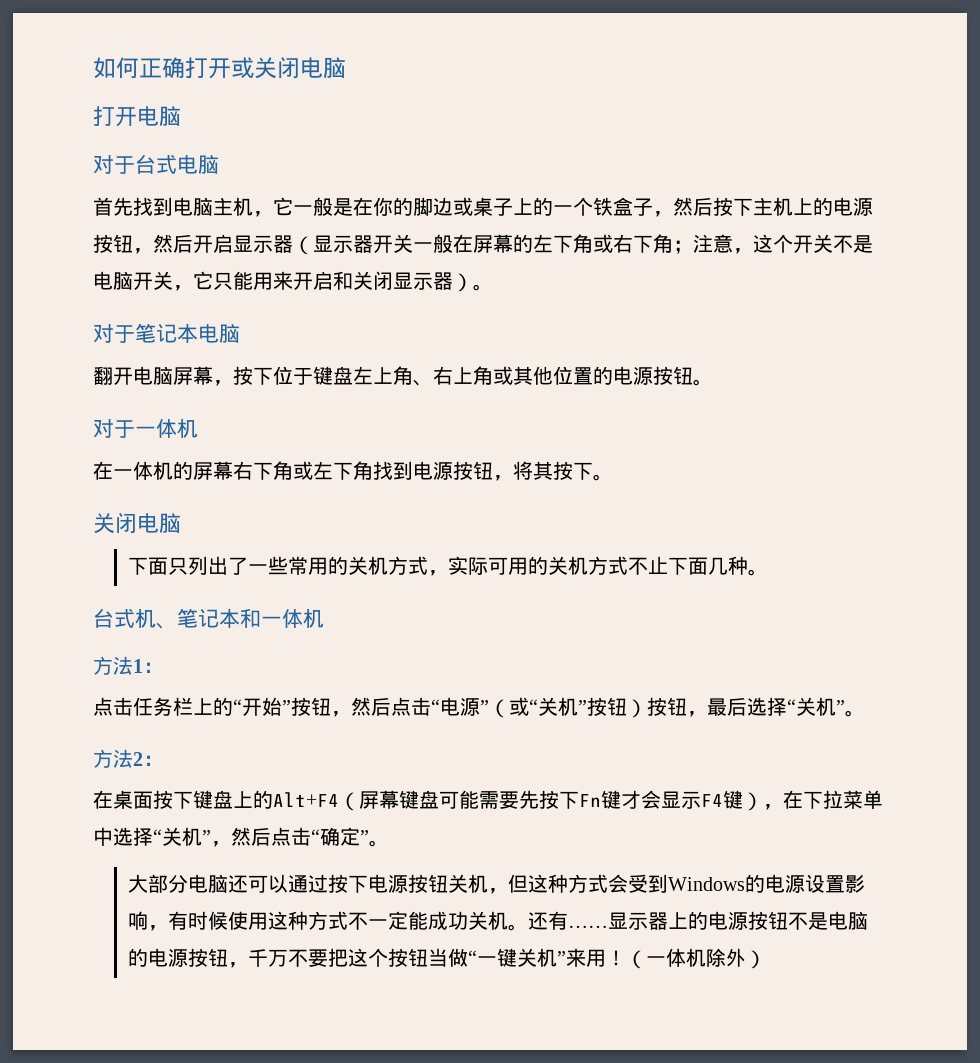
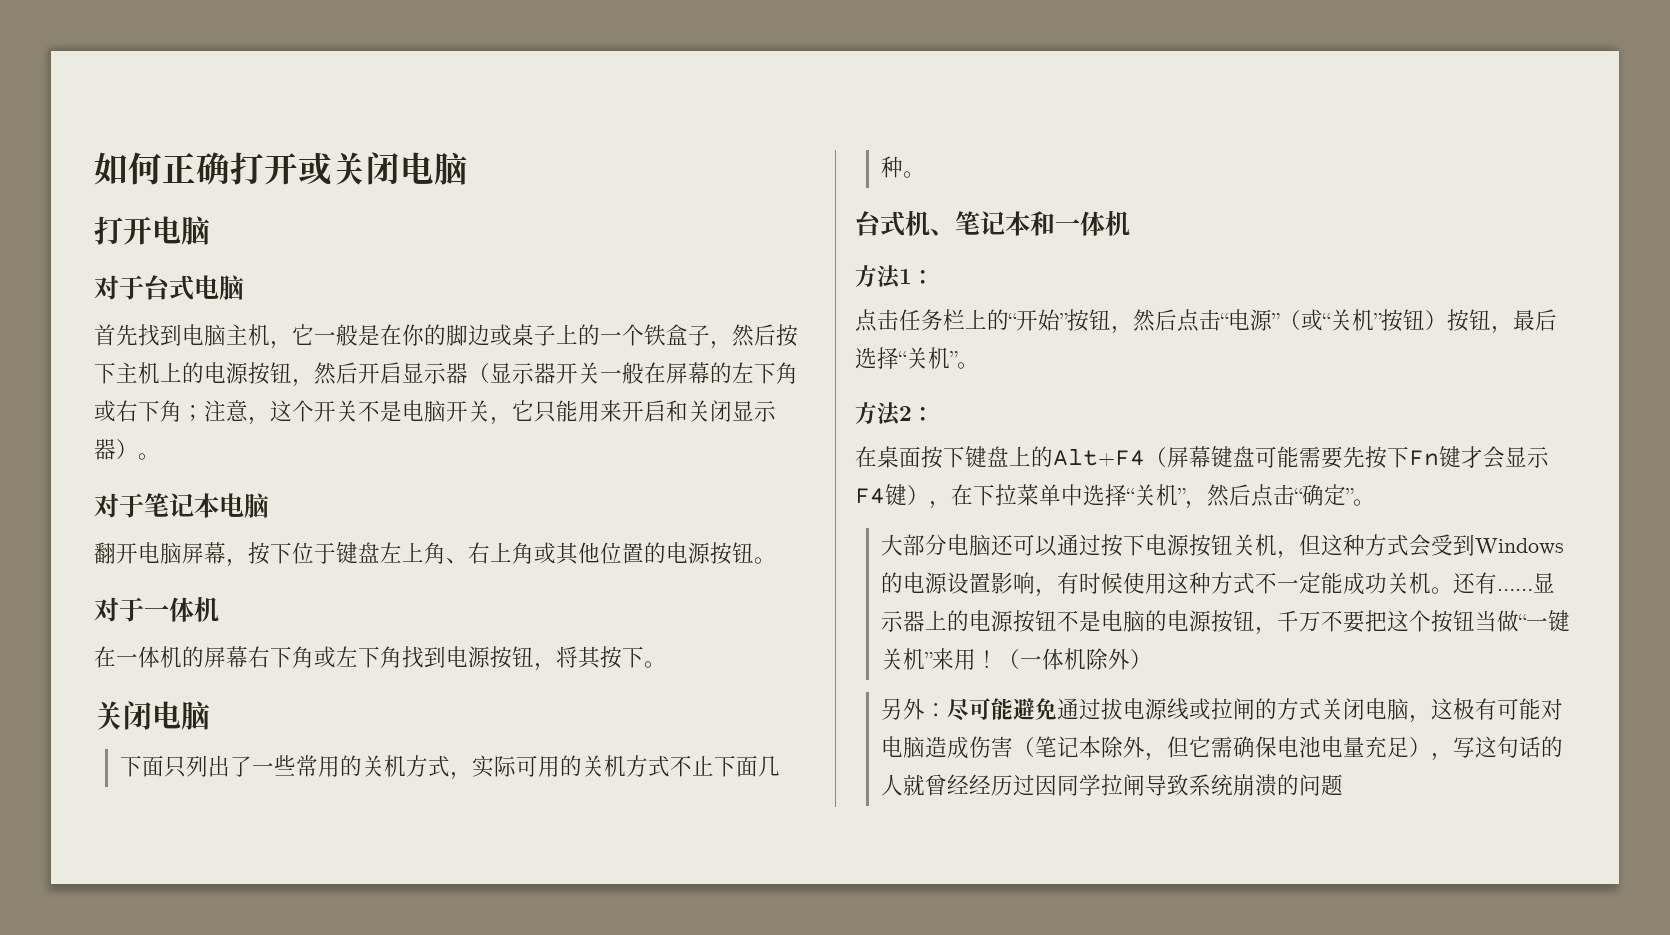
+ 另外：尽可能避免通过拔电源线或拉闸的方式关闭电脑，这极有可能对电脑造成伤害（笔记本除外，但它需确保电池电量充足），写这句话的人就曾经经历过因同学拉闸导致系统崩溃的问题

